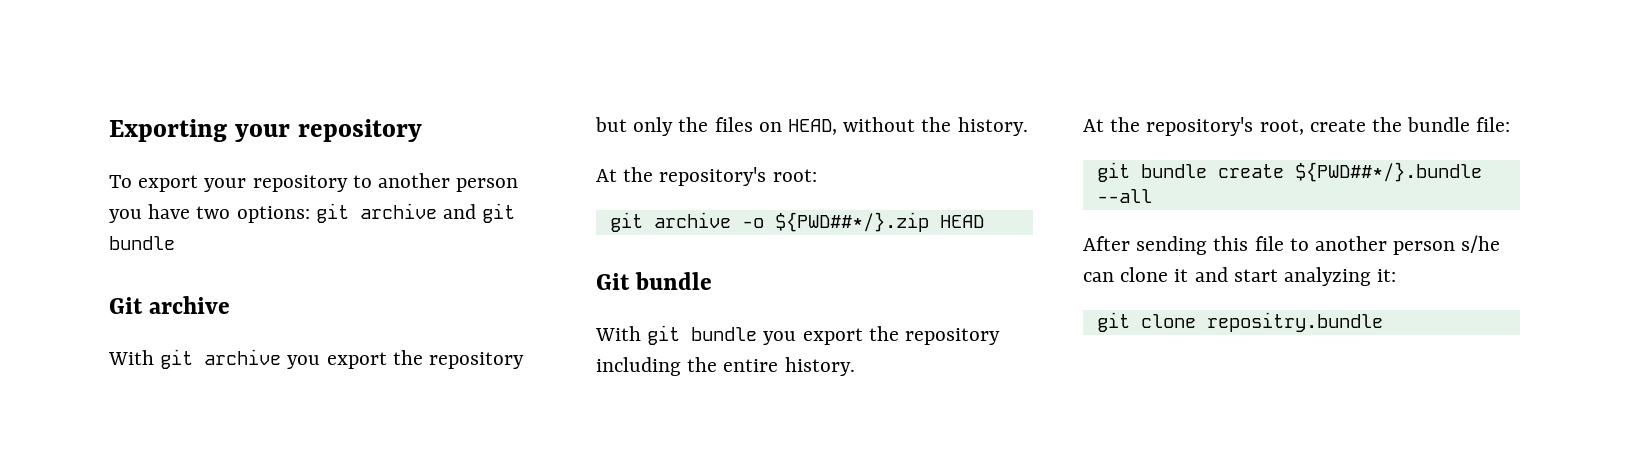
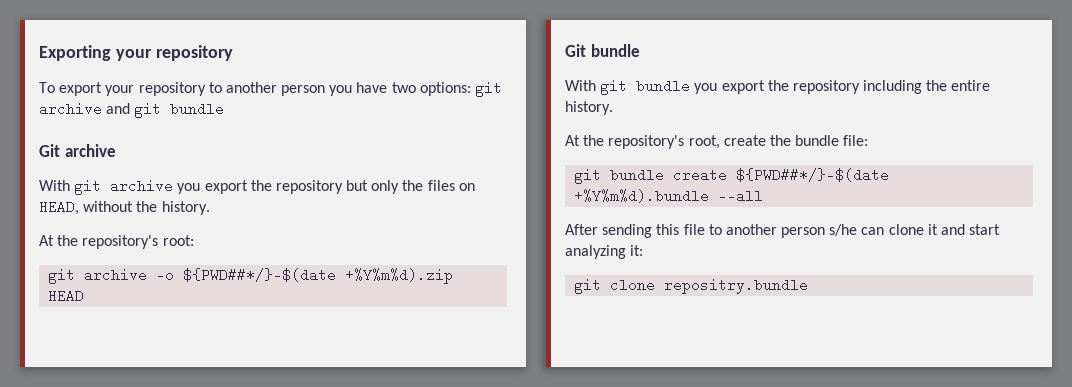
- git archive -o ${PWD##*/}.zip HEAD
+ git archive -o ${PWD##*/}-$(date +%Y%m%d).zip HEAD
- git bundle create ${PWD##*/}.bundle --all
+ git bundle create ${PWD##*/}-$(date +%Y%m%d).bundle --all

